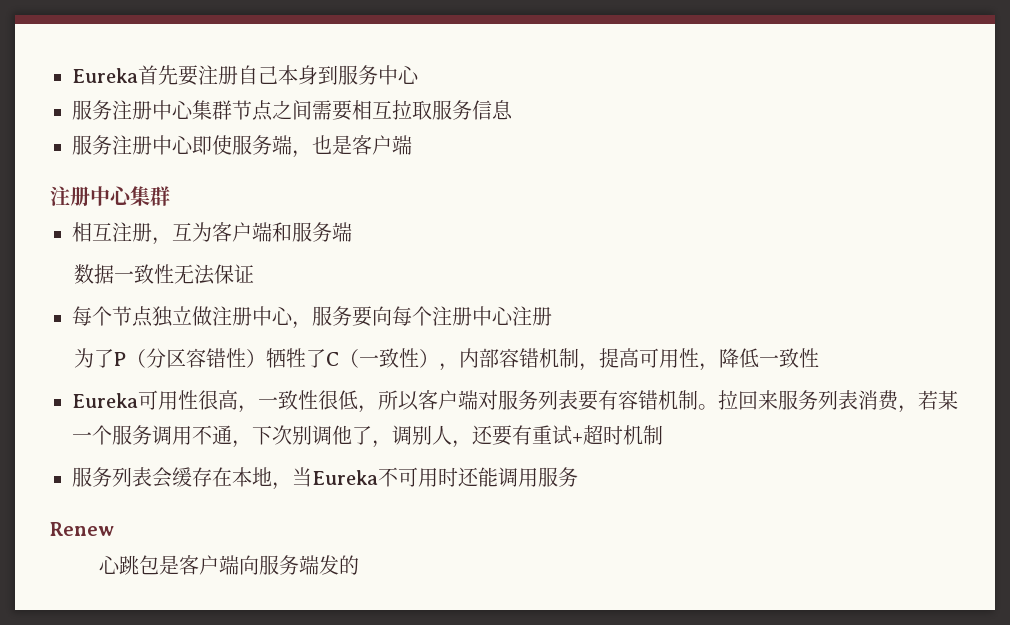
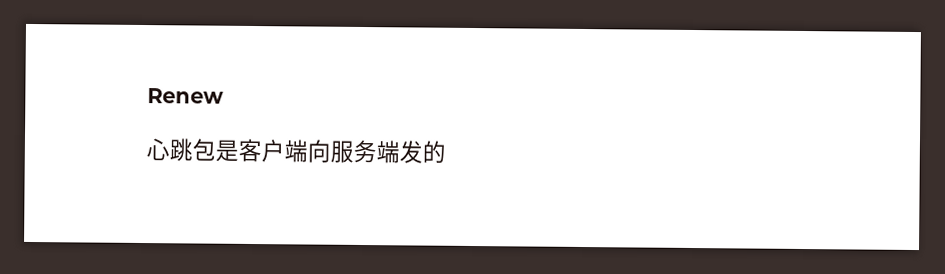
- Eureka首先要注册自己本身到服务中心
- 服务注册中心集群节点之间需要相互拉取服务信息
- 服务注册中心即使服务端，也是客户端
- 注册中心集群
- 相互注册，互为客户端和服务端
- 数据一致性无法保证
- 每个节点独立做注册中心，服务要向每个注册中心注册
- 为了P（分区容错性）牺牲了C（一致性），内部容错机制，提高可用性，降低一致性
- Eureka可用性很高，一致性很低，所以客户端对服务列表要有容错机制。拉回来服务列表消费，若某一个服务调用不通，下次别调他了，调别人，还要有重试+超时机制
- 服务列表会缓存在本地，当Eureka不可用时还能调用服务

